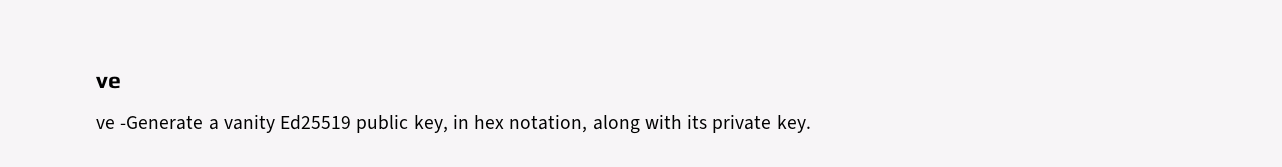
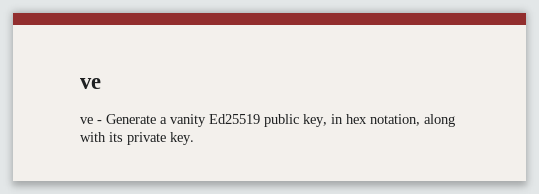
- ve -Generate a vanity Ed25519 public key, in hex notation, along with its private key.
+ ve - Generate a vanity Ed25519 public key, in hex notation, along with its private key.

